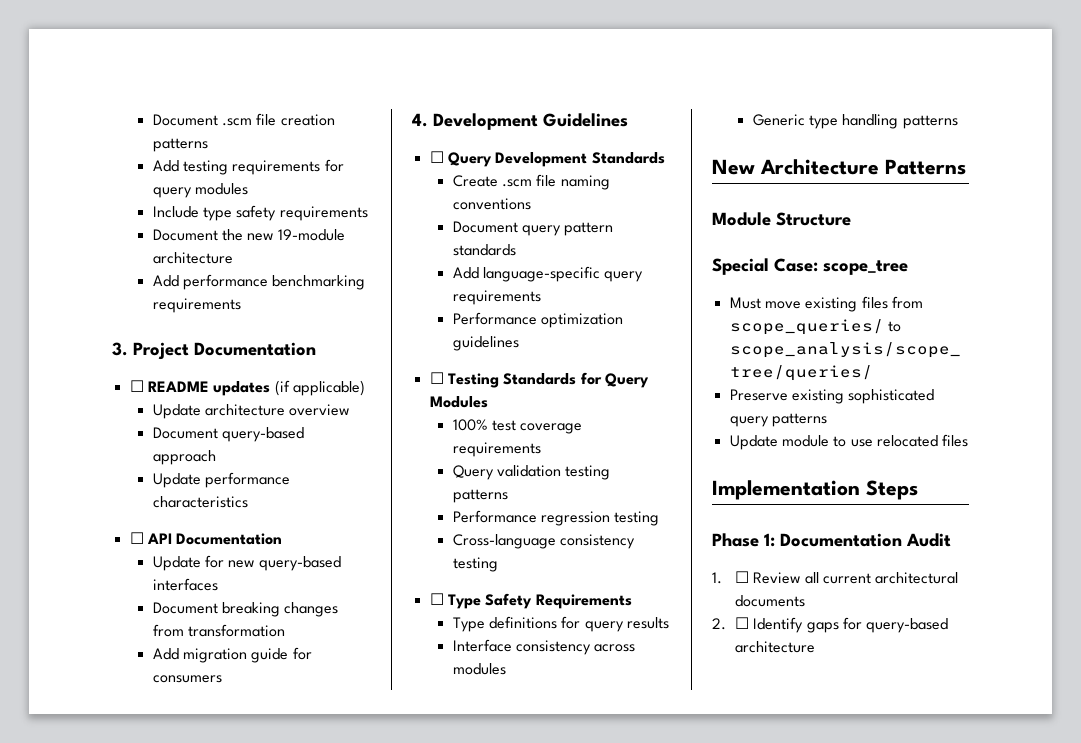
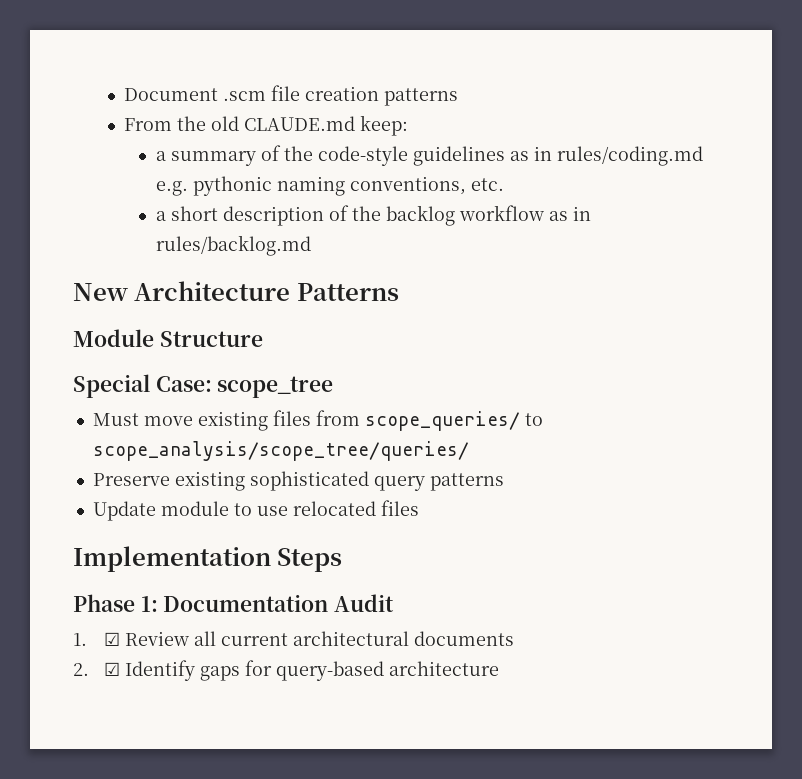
- Add testing requirements for query modules
- Include type safety requirements
- Document the new 19-module architecture
- Add performance benchmarking requirements
- 3. Project Documentation
- ☐ README updates (if applicable)
- Update architecture overview
- Document query-based approach
- Update performance characteristics
- ☐ API Documentation
- Update for new query-based interfaces
- Document breaking changes from transformation
- Add migration guide for consumers
- 4. Development Guidelines
- ☐ Query Development Standards
- Create .scm file naming conventions
- Document query pattern standards
- Add language-specific query requirements
- Performance optimization guidelines
- ☐ Testing Standards for Query Modules
- 100% test coverage requirements
- Query validation testing patterns
- Performance regression testing
- Cross-language consistency testing
- ☐ Type Safety Requirements
- Type definitions for query results
- Interface consistency across modules
- Generic type handling patterns
+ From the old CLAUDE.md keep:
+ a summary of the code-style guidelines as in rules/coding.md e.g. pythonic naming conventions, etc.
+ a short description of the backlog workflow as in rules/backlog.md
- 1. ☐ Review all current architectural documents
+ 1. ☑ Review all current architectural documents
- 2. ☐ Identify gaps for query-based architecture
+ 2. ☑ Identify gaps for query-based architecture

